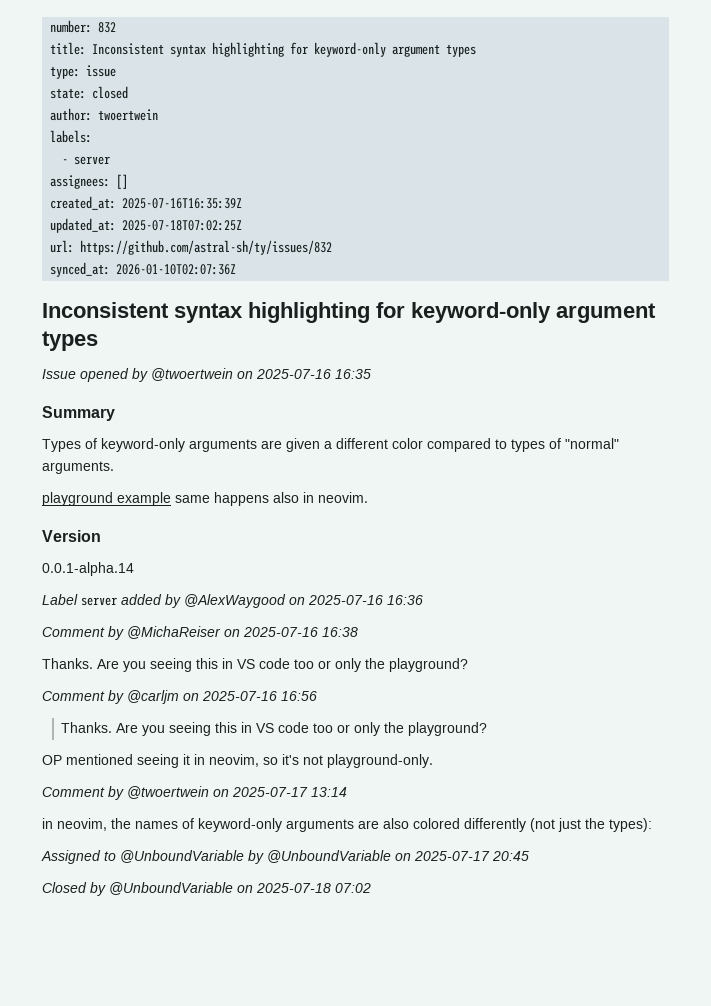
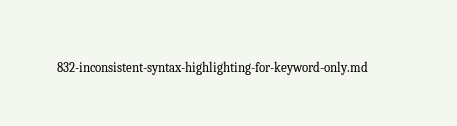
- number: 832
- title: Inconsistent syntax highlighting for keyword-only argument types
- type: issue
- state: closed
- author: twoertwein
- labels:
- - server
- assignees: []
- created_at: 2025-07-16T16:35:39Z
- updated_at: 2025-07-18T07:02:25Z
- url: https://github.com/astral-sh/ty/issues/832
- synced_at: 2026-01-10T02:07:36Z
- Inconsistent syntax highlighting for keyword-only argument types
- Issue opened by @twoertwein on 2025-07-16 16:35
- Summary
- Types of keyword-only arguments are given a different color compared to types of "normal" arguments.
- playground example same happens also in neovim.
- Version
- 0.0.1-alpha.14
- Label server added by @AlexWaygood on 2025-07-16 16:36
- Comment by @MichaReiser on 2025-07-16 16:38
- Thanks. Are you seeing this in VS code too or only the playground?
- Comment by @carljm on 2025-07-16 16:56
- Thanks. Are you seeing this in VS code too or only the playground?
- OP mentioned seeing it in neovim, so it's not playground-only.
- Comment by @twoertwein on 2025-07-17 13:14
- in neovim, the names of keyword-only arguments are also colored differently (not just the types):
- Assigned to @UnboundVariable by @UnboundVariable on 2025-07-17 20:45
- Closed by @UnboundVariable on 2025-07-18 07:02
+ 832-inconsistent-syntax-highlighting-for-keyword-only.md

